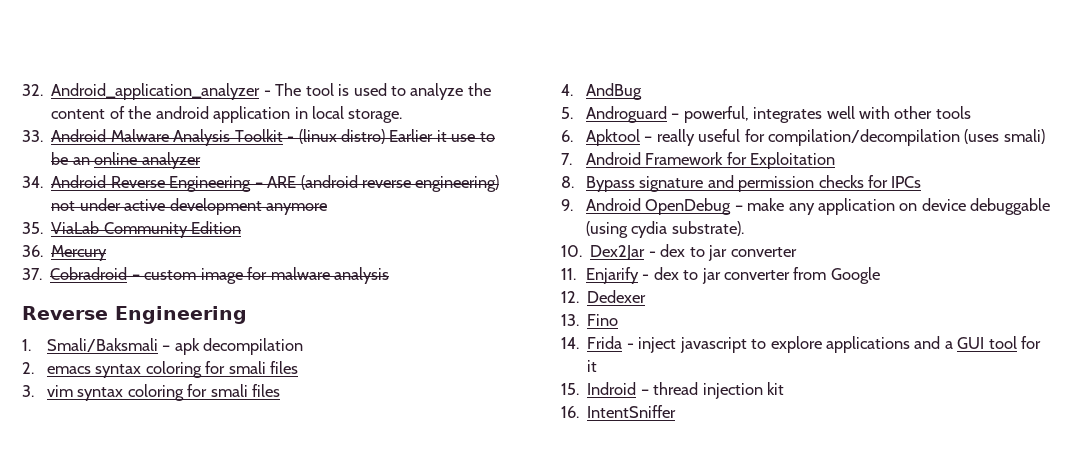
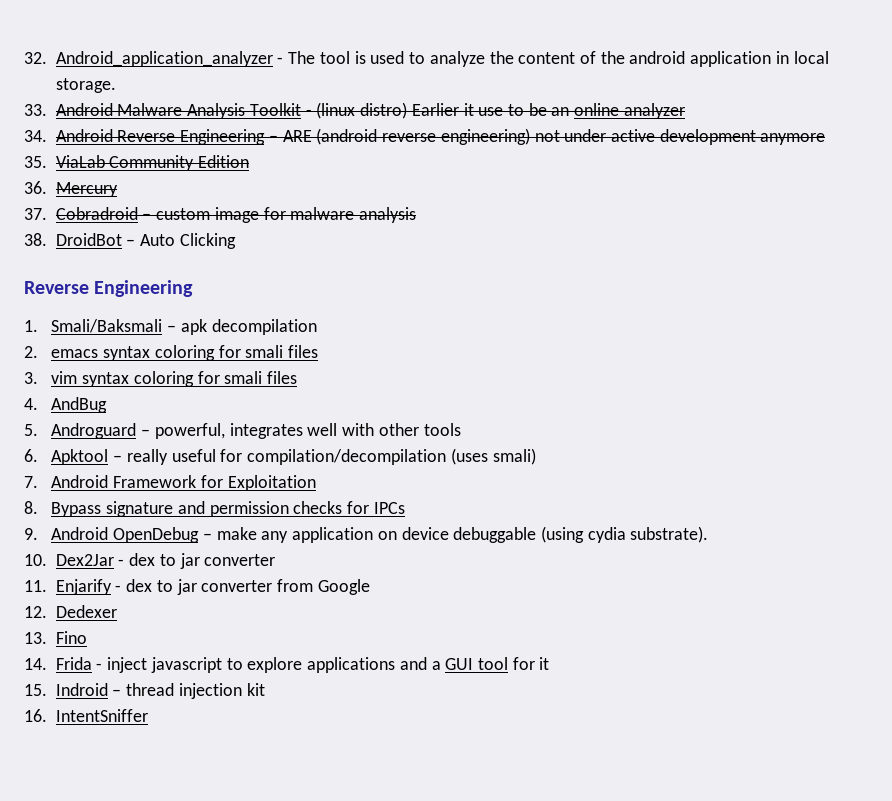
+ 38. DroidBot – Auto Clicking

